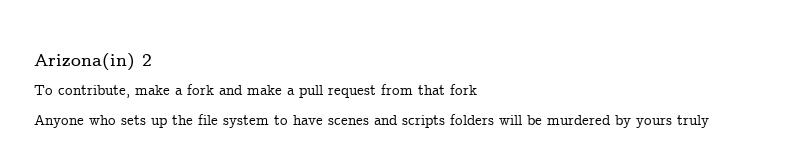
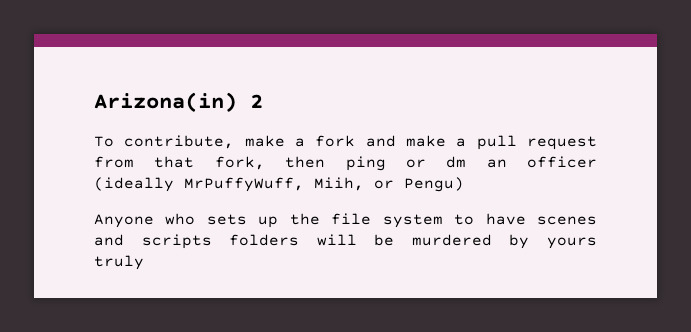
- To contribute, make a fork and make a pull request from that fork
+ To contribute, make a fork and make a pull request from that fork, then ping or dm an officer (ideally MrPuffyWuff, Miih, or Pengu)

